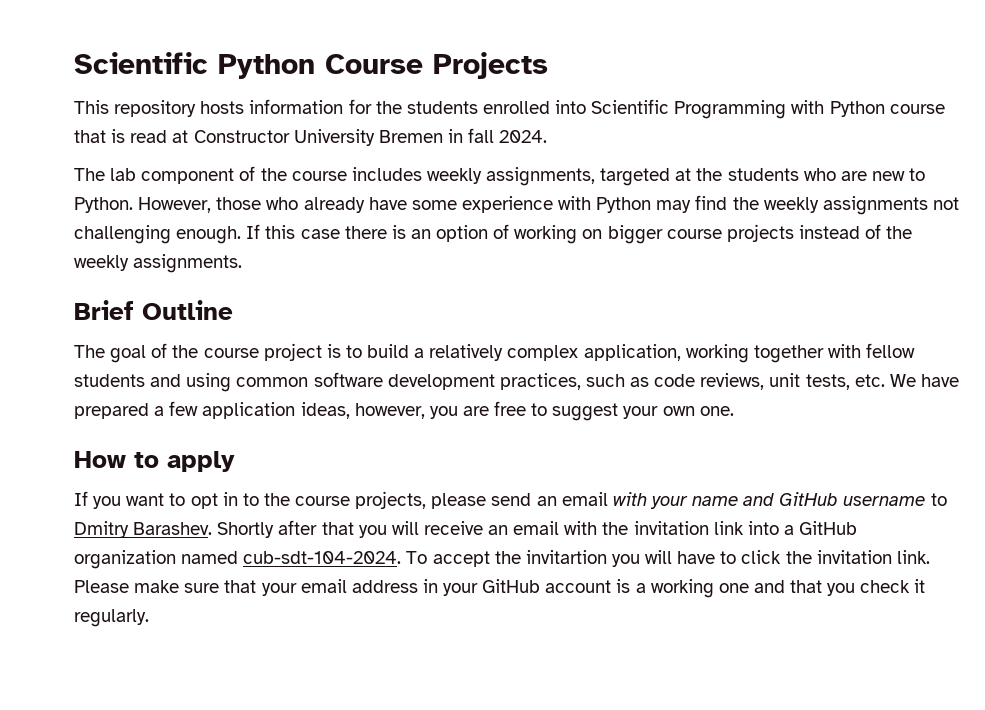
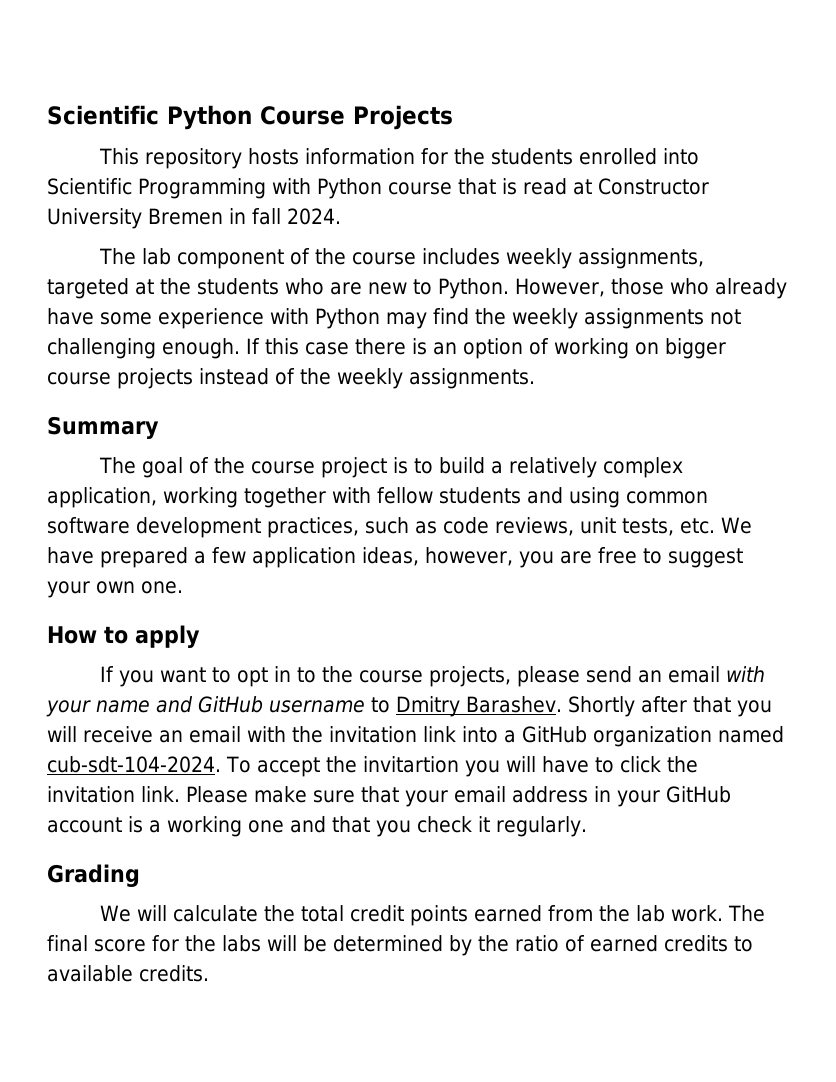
- Brief Outline
+ Summary
+ Grading
+ We will calculate the total credit points earned from the lab work. The final score for the labs will be determined by the ratio of earned credits to available credits.

